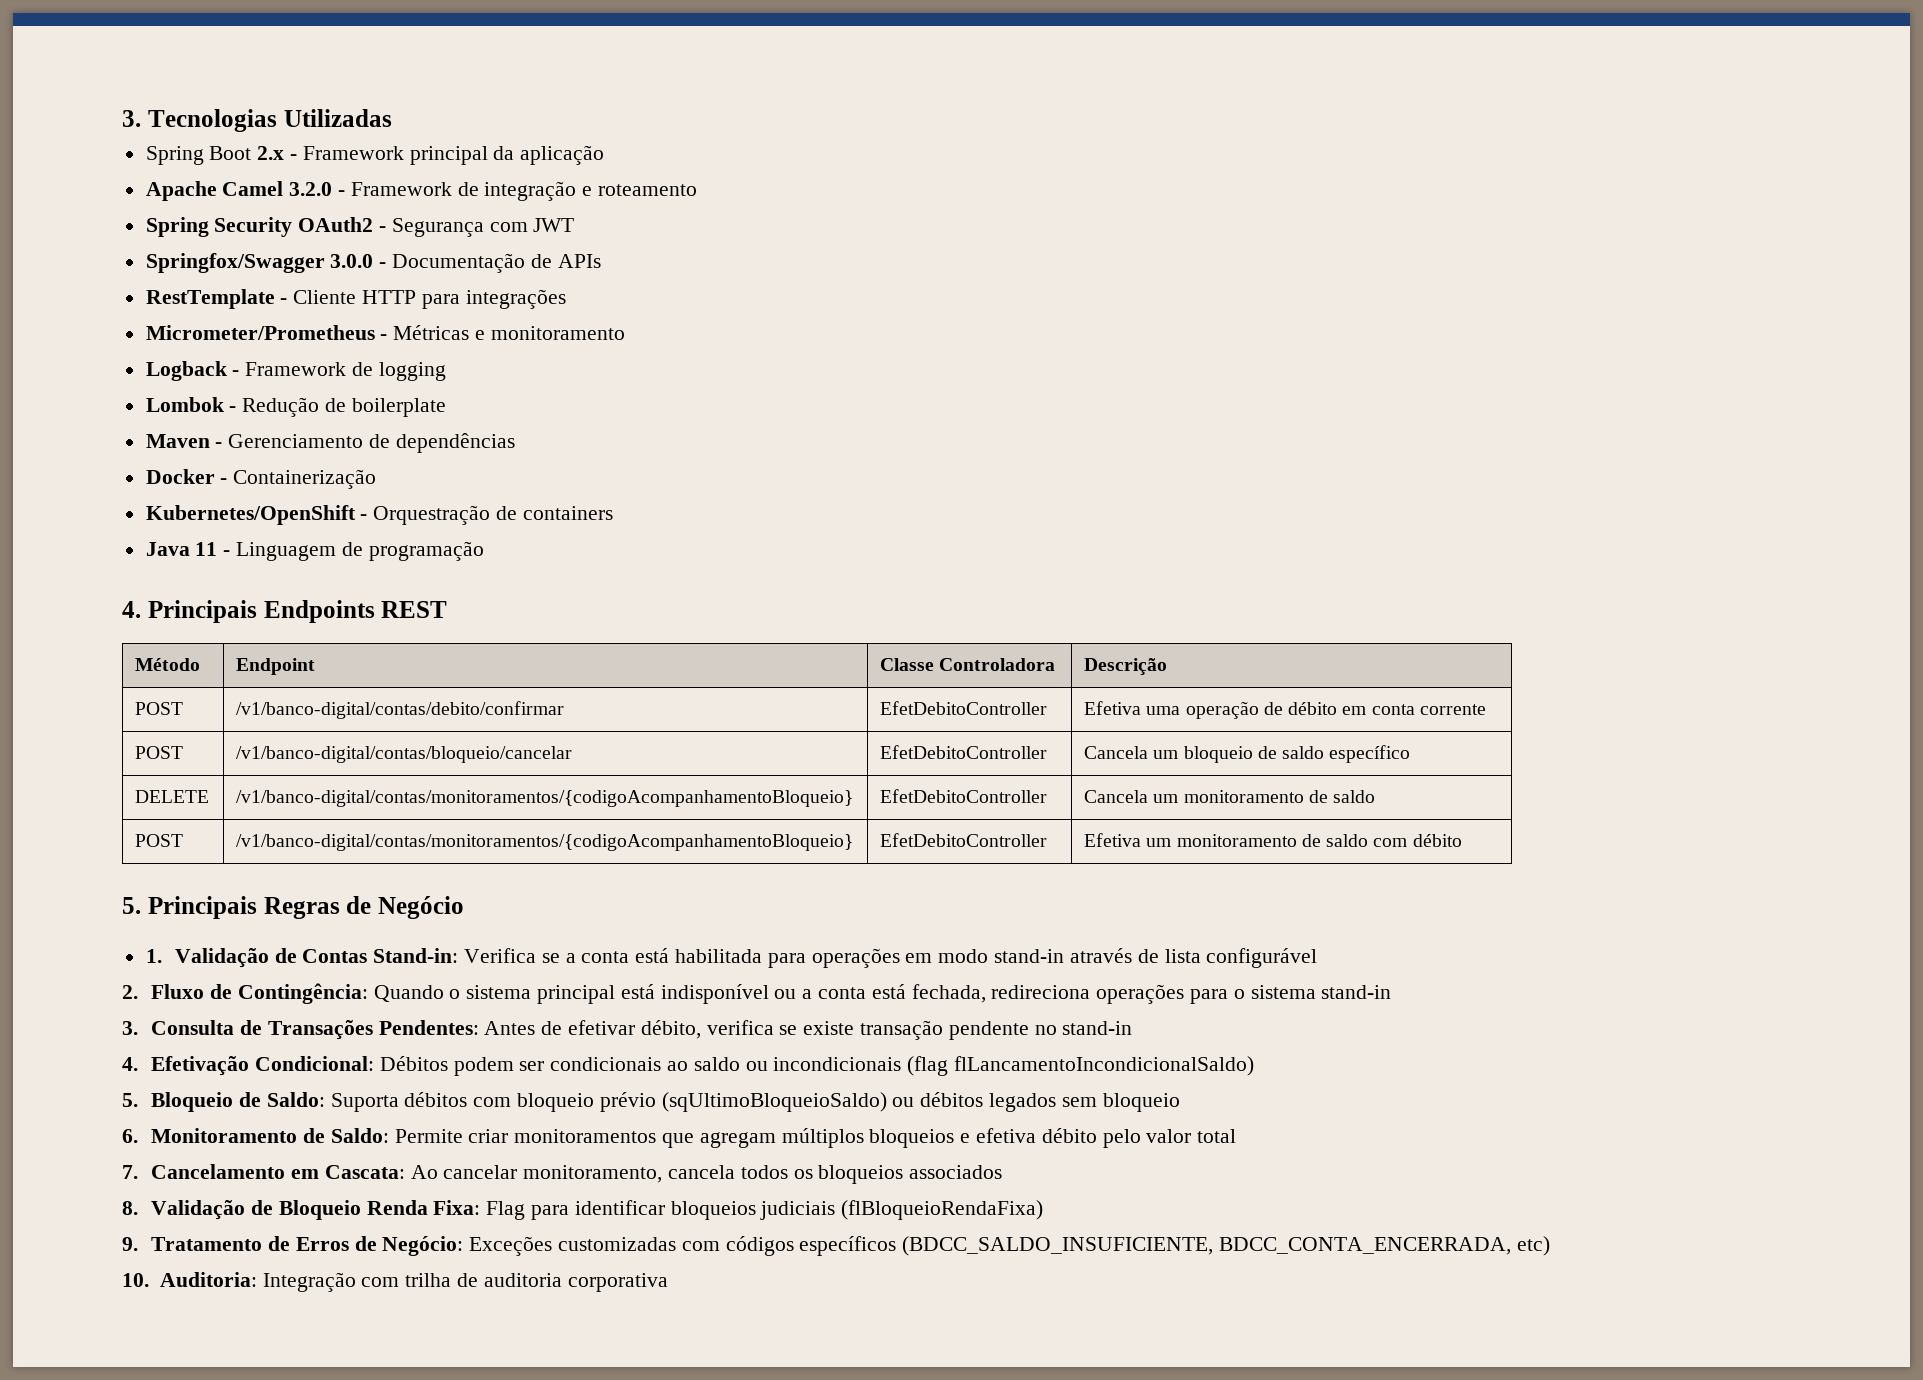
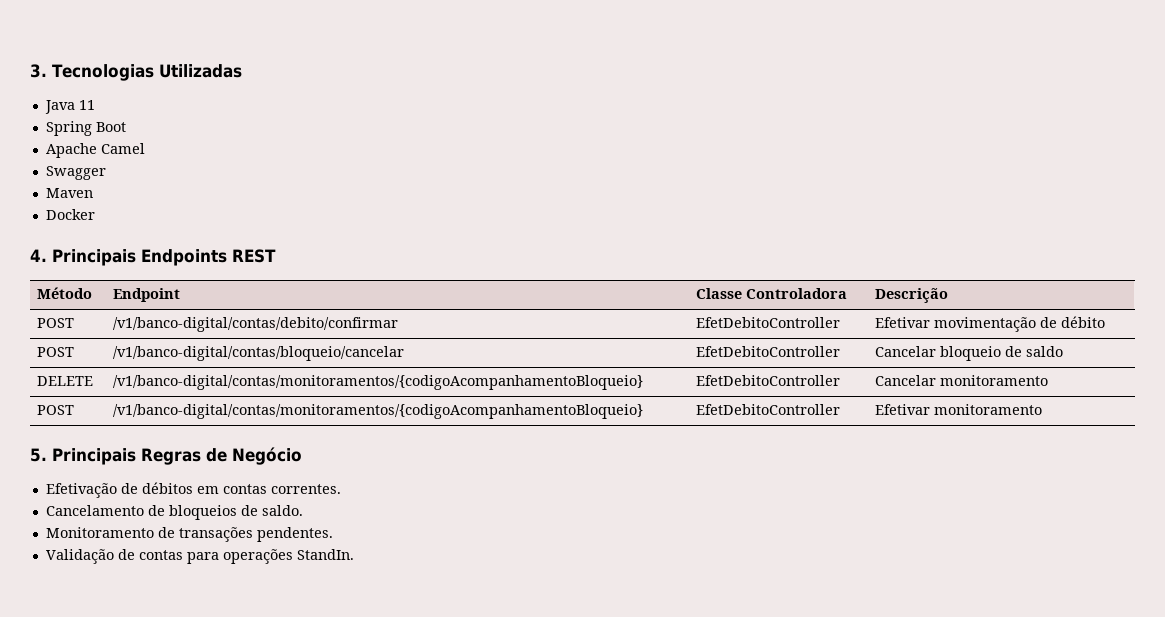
+ Java 11
- Spring Boot 2.x - Framework principal da aplicação
- Apache Camel 3.2.0 - Framework de integração e roteamento
- Spring Security OAuth2 - Segurança com JWT
- Springfox/Swagger 3.0.0 - Documentação de APIs
- RestTemplate - Cliente HTTP para integrações
- Micrometer/Prometheus - Métricas e monitoramento
- Logback - Framework de logging
- Lombok - Redução de boilerplate
- Maven - Gerenciamento de dependências
- Docker - Containerização
- Kubernetes/OpenShift - Orquestração de containers
- Java 11 - Linguagem de programação
+ Spring Boot
+ Apache Camel
+ Swagger
+ Maven
+ Docker
- POST | /v1/banco-digital/contas/debito/confirmar | EfetDebitoController | Efetiva uma operação de débito em conta corrente
+ POST | /v1/banco-digital/contas/debito/confirmar | EfetDebitoController | Efetivar movimentação de débito
- POST | /v1/banco-digital/contas/bloqueio/cancelar | EfetDebitoController | Cancela um bloqueio de saldo específico
+ POST | /v1/banco-digital/contas/bloqueio/cancelar | EfetDebitoController | Cancelar bloqueio de saldo
- DELETE | /v1/banco-digital/contas/monitoramentos/{codigoAcompanhamentoBloqueio} | EfetDebitoController | Cancela um monitoramento de saldo
+ DELETE | /v1/banco-digital/contas/monitoramentos/{codigoAcompanhamentoBloqueio} | EfetDebitoController | Cancelar monitoramento
- POST | /v1/banco-digital/contas/monitoramentos/{codigoAcompanhamentoBloqueio} | EfetDebitoController | Efetiva um monitoramento de saldo com débito
+ POST | /v1/banco-digital/contas/monitoramentos/{codigoAcompanhamentoBloqueio} | EfetDebitoController | Efetivar monitoramento
- 1. Validação de Contas Stand-in: Verifica se a conta está habilitada para operações em modo stand-in através de lista configurável
- 2. Fluxo de Contingência: Quando o sistema principal está indisponível ou a conta está fechada, redireciona operações para o sistema stand-in
- 3. Consulta de Transações Pendentes: Antes de efetivar débito, verifica se existe transação pendente no stand-in
- 4. Efetivação Condicional: Débitos podem ser condicionais ao saldo ou incondicionais (flag flLancamentoIncondicionalSaldo)
- 5. Bloqueio de Saldo: Suporta débitos com bloqueio prévio (sqUltimoBloqueioSaldo) ou débitos legados sem bloqueio
- 6. Monitoramento de Saldo: Permite criar monitoramentos que agregam múltiplos bloqueios e efetiva débito pelo valor total
- 7. Cancelamento em Cascata: Ao cancelar monitoramento, cancela todos os bloqueios associados
- 8. Validação de Bloqueio Renda Fixa: Flag para identificar bloqueios judiciais (flBloqueioRendaFixa)
- 9. Tratamento de Erros de Negócio: Exceções customizadas com códigos específicos (BDCC_SALDO_INSUFICIENTE, BDCC_CONTA_ENCERRADA, etc)
- 10. Auditoria: Integração com trilha de auditoria corporativa
+ Efetivação de débitos em contas correntes.
+ Cancelamento de bloqueios de saldo.
+ Monitoramento de transações pendentes.
+ Validação de contas para operações StandIn.

